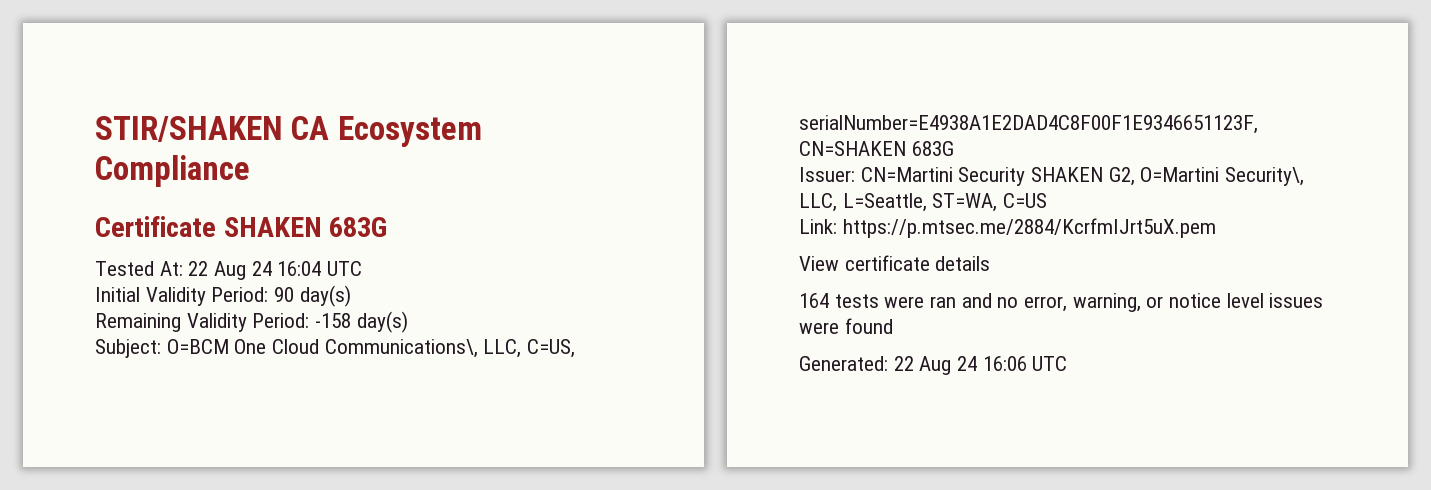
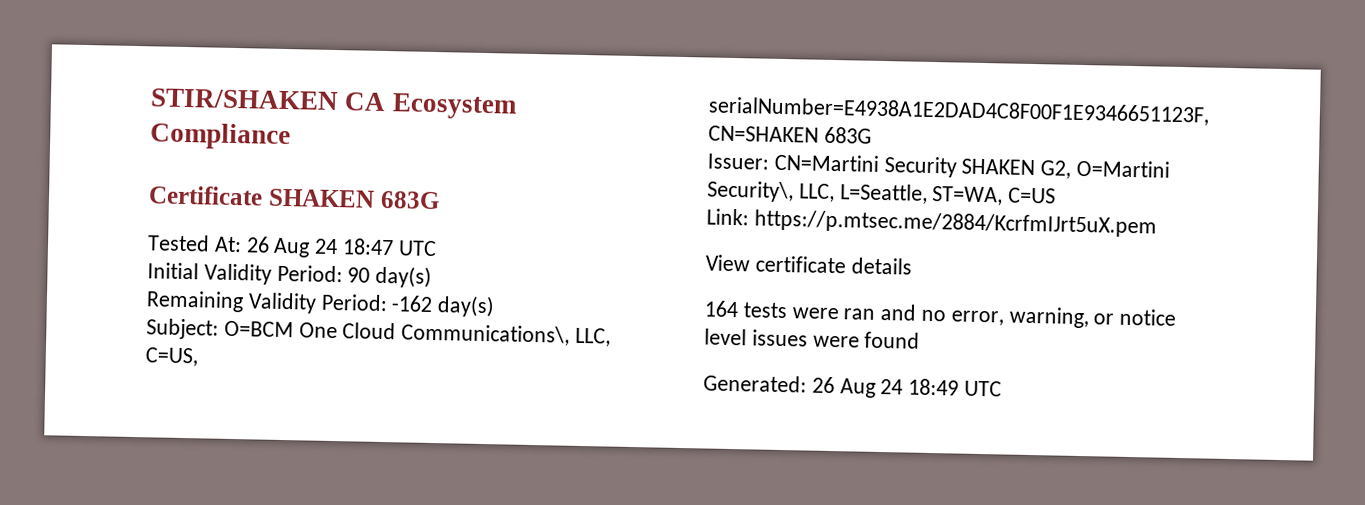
- Tested At: 22 Aug 24 16:04 UTC
+ Tested At: 26 Aug 24 18:47 UTC
- Remaining Validity Period: -158 day(s)
+ Remaining Validity Period: -162 day(s)
- Generated: 22 Aug 24 16:06 UTC
+ Generated: 26 Aug 24 18:49 UTC

